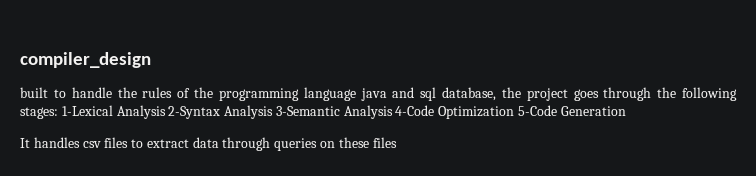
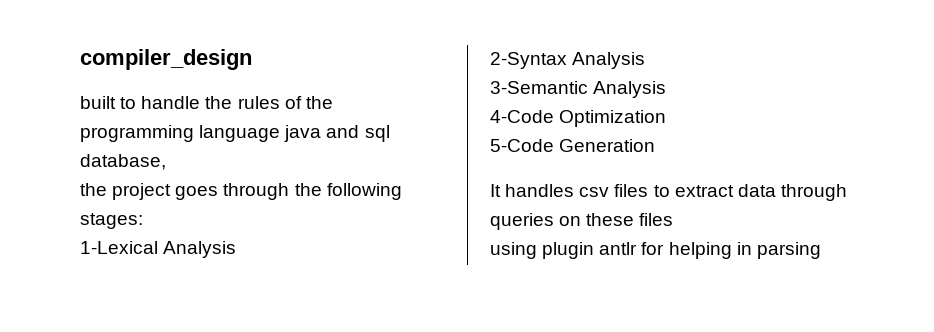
- built to handle the rules of the programming language java and sql database, the project goes through the following stages: 1-Lexical Analysis 2-Syntax Analysis 3-Semantic Analysis 4-Code Optimization 5-Code Generation
+ built to handle the rules of the programming language java and sql database,
+ the project goes through the following stages:
+ 1-Lexical Analysis
+ 2-Syntax Analysis
+ 3-Semantic Analysis
+ 4-Code Optimization
+ 5-Code Generation
+ using plugin antlr for helping in parsing

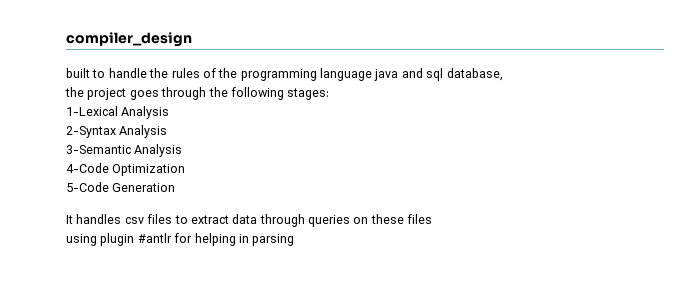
- using plugin antlr for helping in parsing
+ using plugin #antlr for helping in parsing

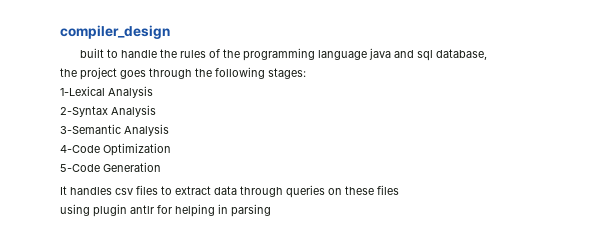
- using plugin #antlr for helping in parsing
+ using plugin antlr for helping in parsing

